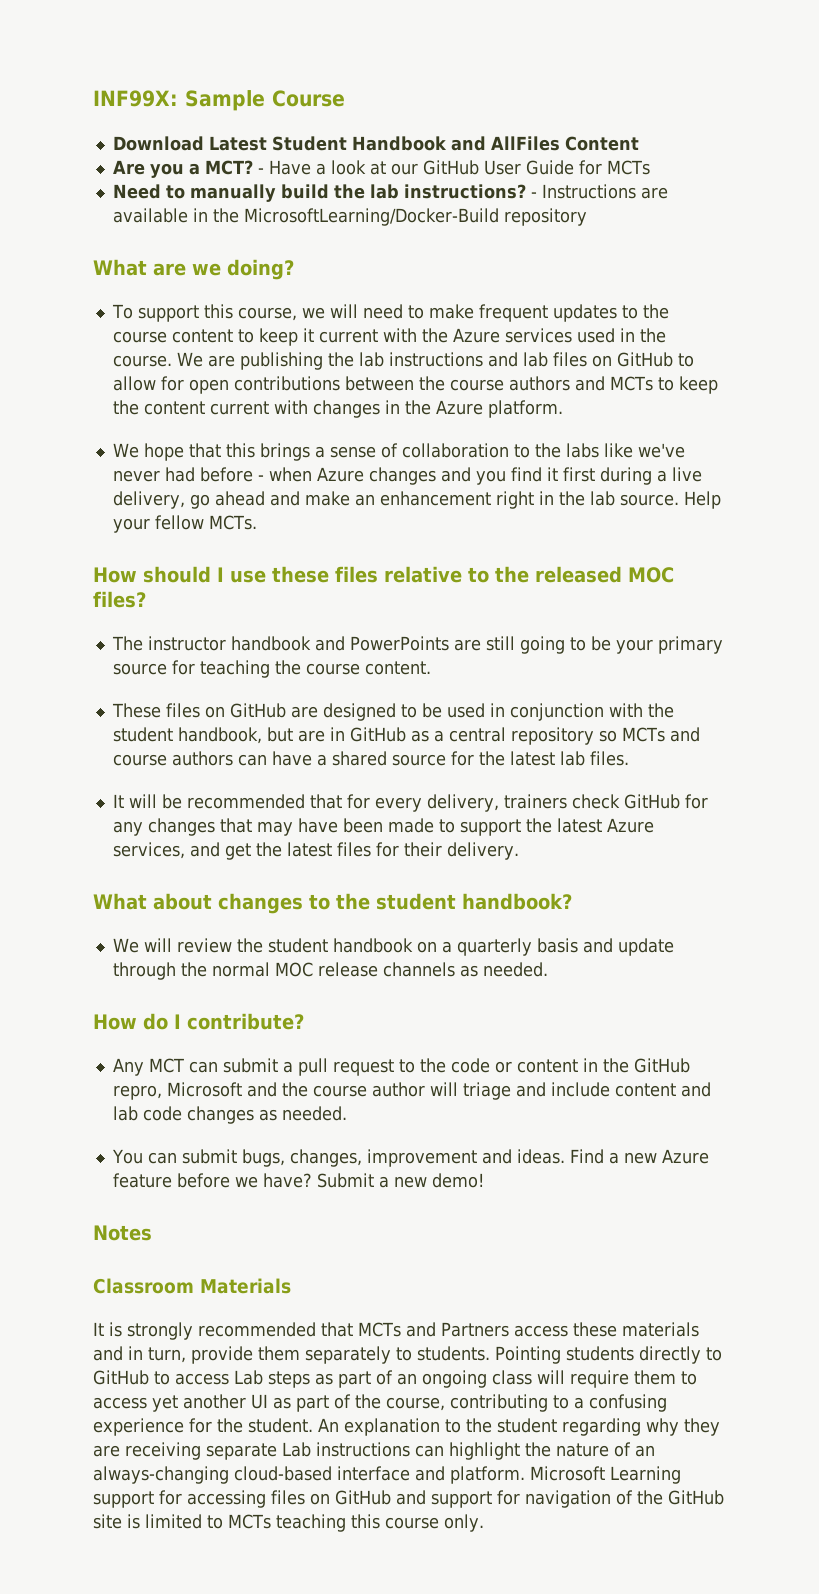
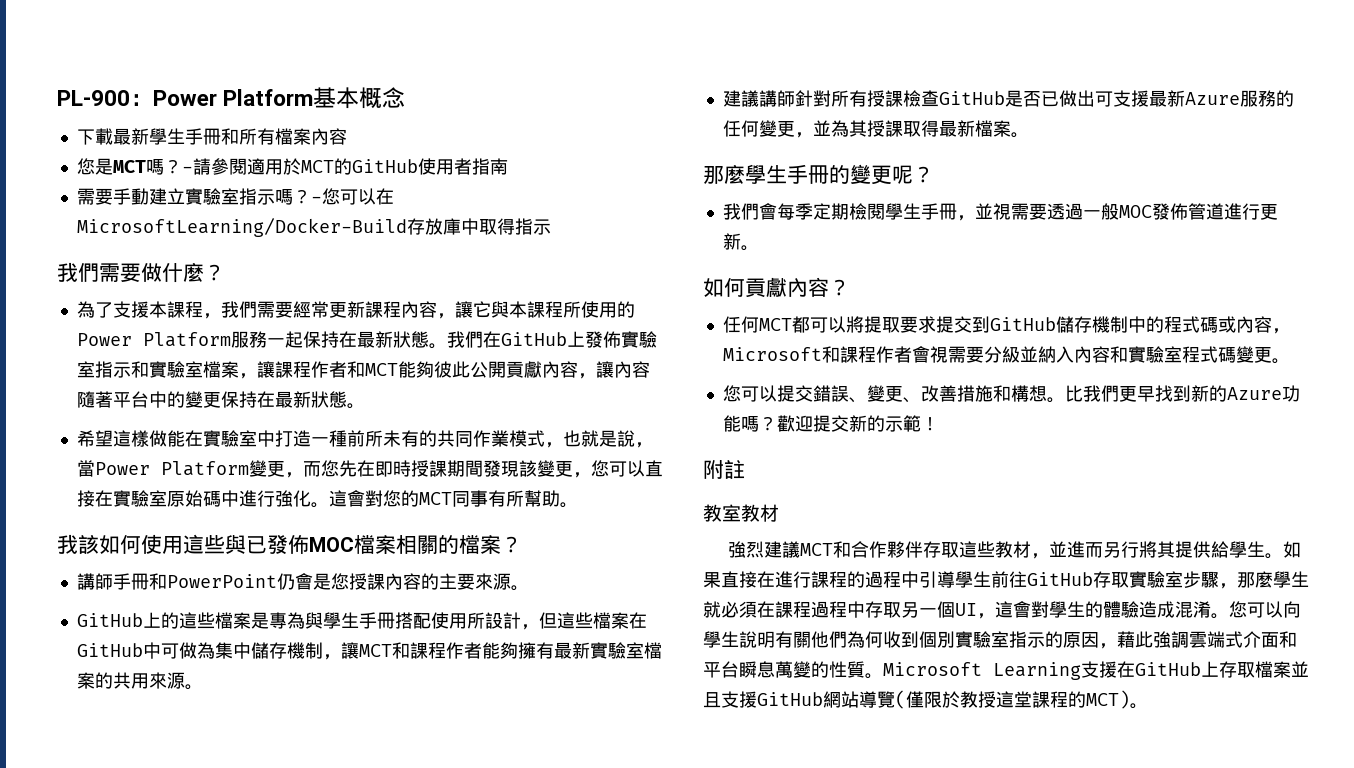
- INF99X: Sample Course
- Download Latest Student Handbook and AllFiles Content
- Are you a MCT? - Have a look at our GitHub User Guide for MCTs
- Need to manually build the lab instructions? - Instructions are available in the MicrosoftLearning/Docker-Build repository
- What are we doing?
- To support this course, we will need to make frequent updates to the course content to keep it current with the Azure services used in the course. We are publishing the lab instructions and lab files on GitHub to allow for open contributions between the course authors and MCTs to keep the content current with changes in the Azure platform.
- We hope that this brings a sense of collaboration to the labs like we've never had before - when Azure changes and you find it first during a live delivery, go ahead and make an enhancement right in the lab source. Help your fellow MCTs.
- How should I use these files relative to the released MOC files?
- The instructor handbook and PowerPoints are still going to be your primary source for teaching the course content.
- These files on GitHub are designed to be used in conjunction with the student handbook, but are in GitHub as a central repository so MCTs and course authors can have a shared source for the latest lab files.
- It will be recommended that for every delivery, trainers check GitHub for any changes that may have been made to support the latest Azure services, and get the latest files for their delivery.
- What about changes to the student handbook?
- We will review the student handbook on a quarterly basis and update through the normal MOC release channels as needed.
- How do I contribute?
- Any MCT can submit a pull request to the code or content in the GitHub repro, Microsoft and the course author will triage and include content and lab code changes as needed.
- You can submit bugs, changes, improvement and ideas. Find a new Azure feature before we have? Submit a new demo!
- Notes
- Classroom Materials
- It is strongly recommended that MCTs and Partners access these materials and in turn, provide them separately to students. Pointing students directly to GitHub to access Lab steps as part of an ongoing class will require them to access yet another UI as part of the course, contributing to a confusing experience for the student. An explanation to the student regarding why they are receiving separate Lab instructions can highlight the nature of an always-changing cloud-based interface and platform. Microsoft Learning support for accessing files on GitHub and support for navigation of the GitHub site is limited to MCTs teaching this course only.
+ PL-900：Power Platform基本概念
+ 下載最新學生手冊和所有檔案內容
+ 您是MCT嗎？-請參閱適用於MCT的GitHub使用者指南
+ 需要手動建立實驗室指示嗎？-您可以在MicrosoftLearning/Docker-Build存放庫中取得指示
+ 我們需要做什麼？
+ 為了支援本課程，我們需要經常更新課程內容，讓它與本課程所使用的Power Platform服務一起保持在最新狀態。我們在GitHub上發佈實驗室指示和實驗室檔案，讓課程作者和MCT能夠彼此公開貢獻內容，讓內容隨著平台中的變更保持在最新狀態。
+ 希望這樣做能在實驗室中打造一種前所未有的共同作業模式，也就是說，當Power Platform變更，而您先在即時授課期間發現該變更，您可以直接在實驗室原始碼中進行強化。這會對您的MCT同事有所幫助。
+ 我該如何使用這些與已發佈MOC檔案相關的檔案？
+ 講師手冊和PowerPoint仍會是您授課內容的主要來源。
+ GitHub上的這些檔案是專為與學生手冊搭配使用所設計，但這些檔案在GitHub中可做為集中儲存機制，讓MCT和課程作者能夠擁有最新實驗室檔案的共用來源。
+ 建議講師針對所有授課檢查GitHub是否已做出可支援最新Azure服務的任何變更，並為其授課取得最新檔案。
+ 那麼學生手冊的變更呢？
+ 我們會每季定期檢閱學生手冊，並視需要透過一般MOC發佈管道進行更新。
+ 如何貢獻內容？
+ 任何MCT都可以將提取要求提交到GitHub儲存機制中的程式碼或內容，Microsoft和課程作者會視需要分級並納入內容和實驗室程式碼變更。
+ 您可以提交錯誤、變更、改善措施和構想。比我們更早找到新的Azure功能嗎？歡迎提交新的示範！
+ 附註
+ 教室教材
+ 強烈建議MCT和合作夥伴存取這些教材，並進而另行將其提供給學生。如果直接在進行課程的過程中引導學生前往GitHub存取實驗室步驟，那麼學生就必須在課程過程中存取另一個UI，這會對學生的體驗造成混淆。您可以向學生說明有關他們為何收到個別實驗室指示的原因，藉此強調雲端式介面和平台瞬息萬變的性質。Microsoft Learning支援在GitHub上存取檔案並且支援GitHub網站導覽(僅限於教授這堂課程的MCT)。

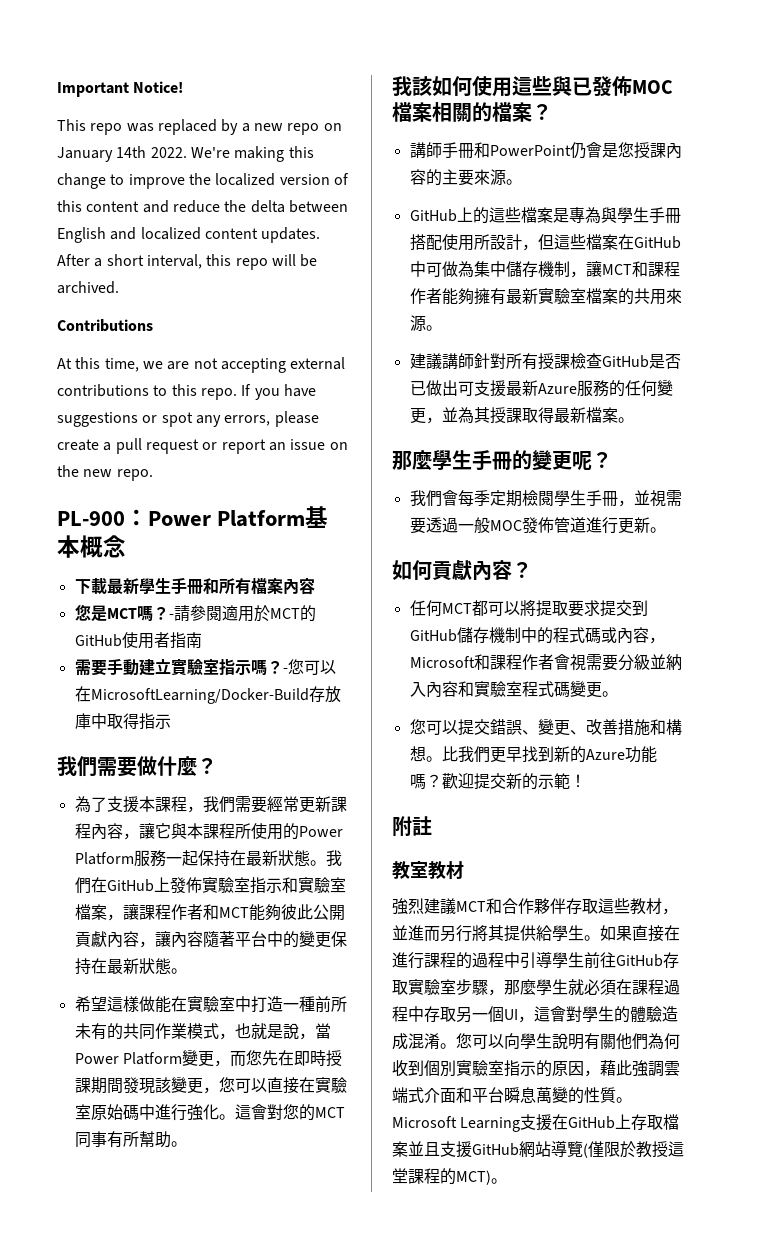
+ Important Notice!
+ This repo was replaced by a new repo on January 14th 2022. We're making this change to improve the localized version of this content and reduce the delta between English and localized content updates. After a short interval, this repo will be archived.
+ Contributions
+ At this time, we are not accepting external contributions to this repo. If you have suggestions or spot any errors, please create a pull request or report an issue on the new repo.

